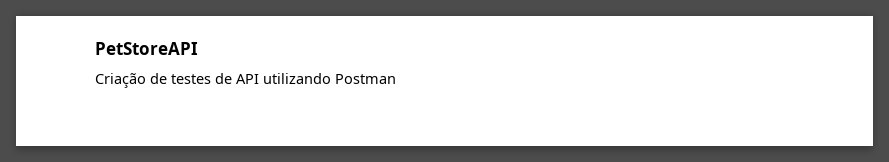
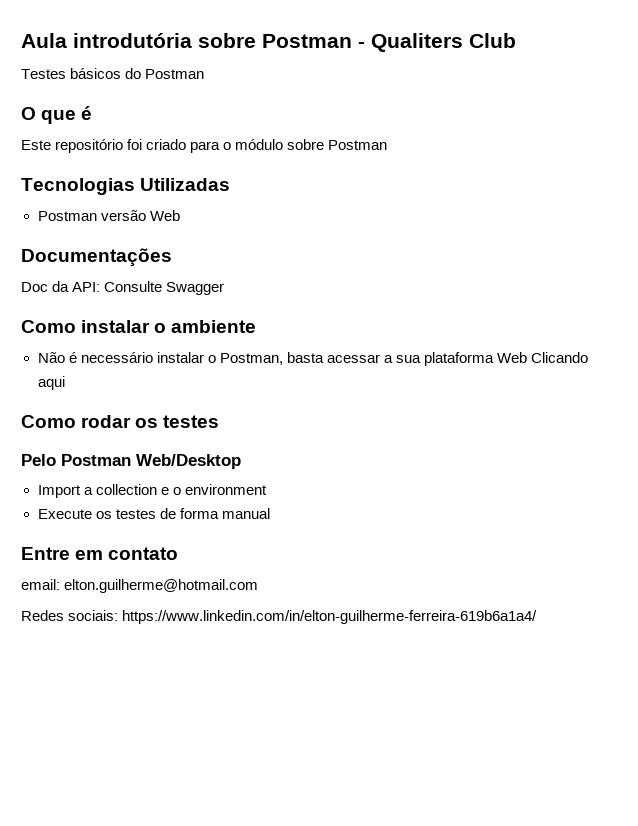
- PetStoreAPI
- Criação de testes de API utilizando Postman
+ Aula introdutória sobre Postman - Qualiters Club
+ Testes básicos do Postman
+ O que é
+ Este repositório foi criado para o módulo sobre Postman
+ Tecnologias Utilizadas
+ Postman versão Web
+ Documentações
+ Doc da API: Consulte Swagger
+ Como instalar o ambiente
+ Não é necessário instalar o Postman, basta acessar a sua plataforma Web Clicando aqui
+ Como rodar os testes
+ Pelo Postman Web/Desktop
+ Import a collection e o environment
+ Execute os testes de forma manual
+ Entre em contato
+ email: elton.guilherme@hotmail.com
+ Redes sociais: https://www.linkedin.com/in/elton-guilherme-ferreira-619b6a1a4/

